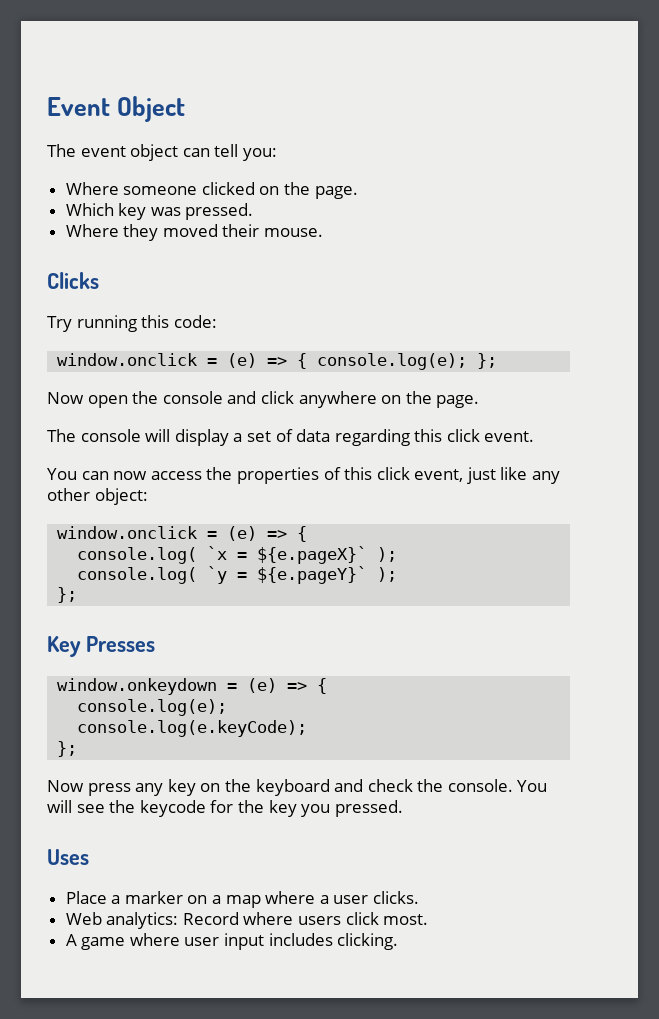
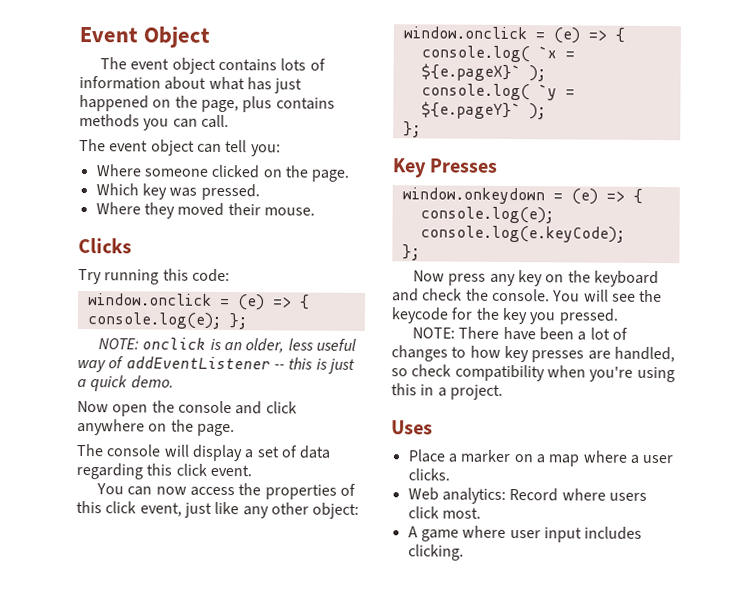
+ The event object contains lots of information about what has just happened on the page, plus contains methods you can call.
+ NOTE: onclick is an older, less useful way of addEventListener -- this is just a quick demo.
+ NOTE: There have been a lot of changes to how key presses are handled, so check compatibility when you're using this in a project.

